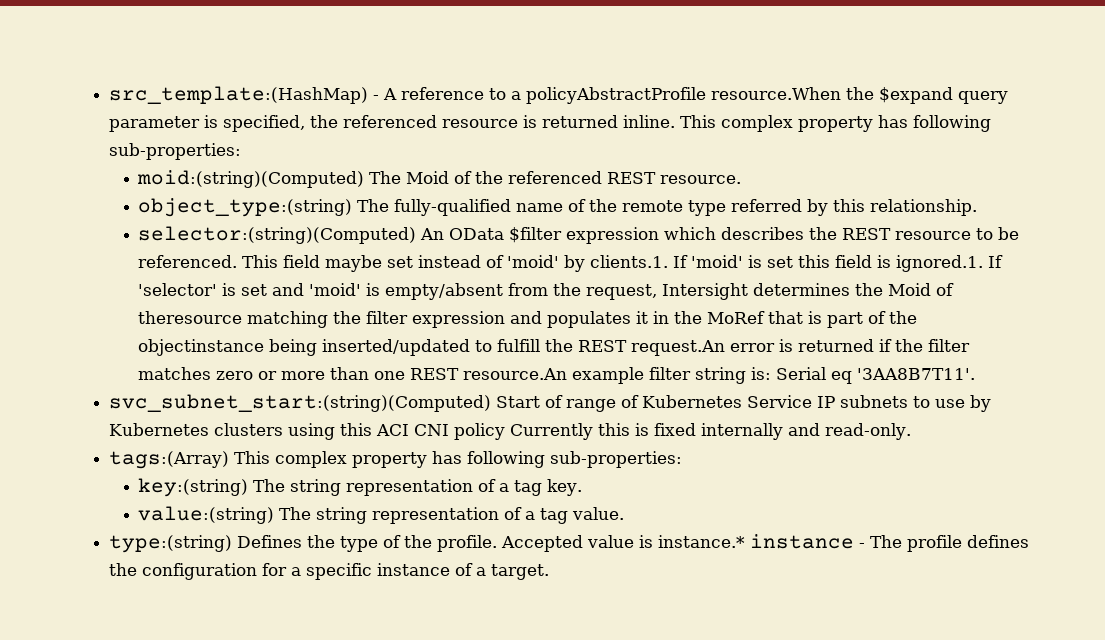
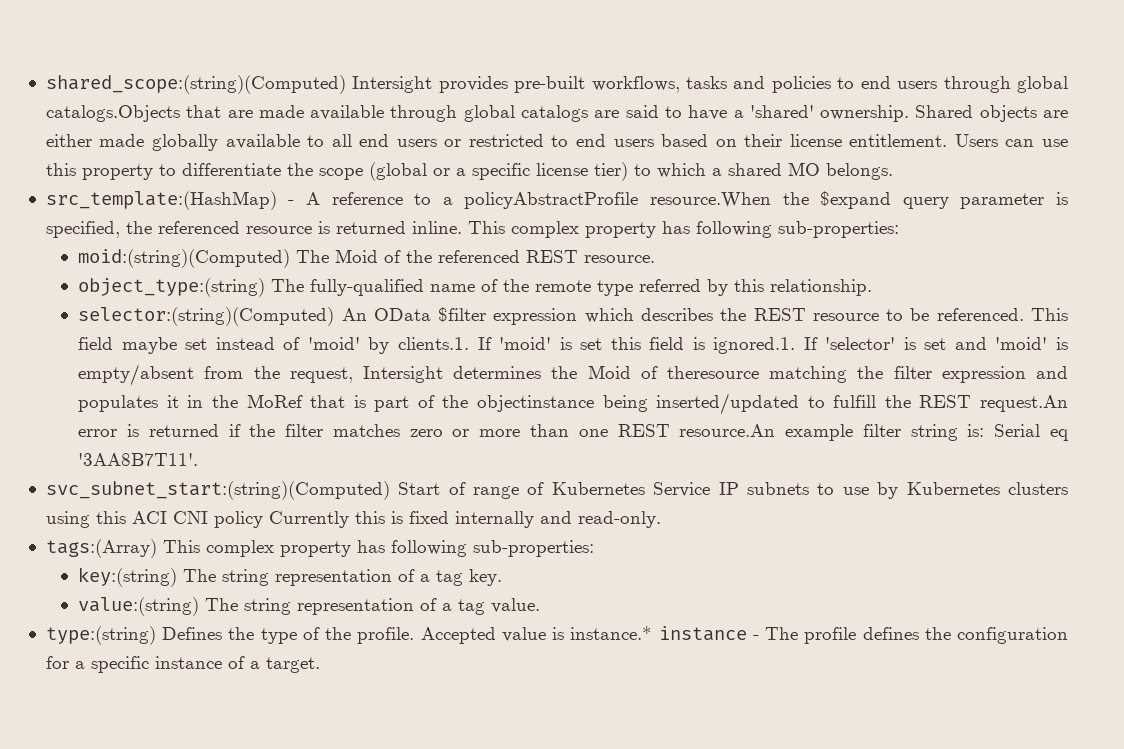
+ shared_scope:(string)(Computed) Intersight provides pre-built workflows, tasks and policies to end users through global catalogs.Objects that are made available through global catalogs are said to have a 'shared' ownership. Shared objects are either made globally available to all end users or restricted to end users based on their license entitlement. Users can use this property to differentiate the scope (global or a specific license tier) to which a shared MO belongs.

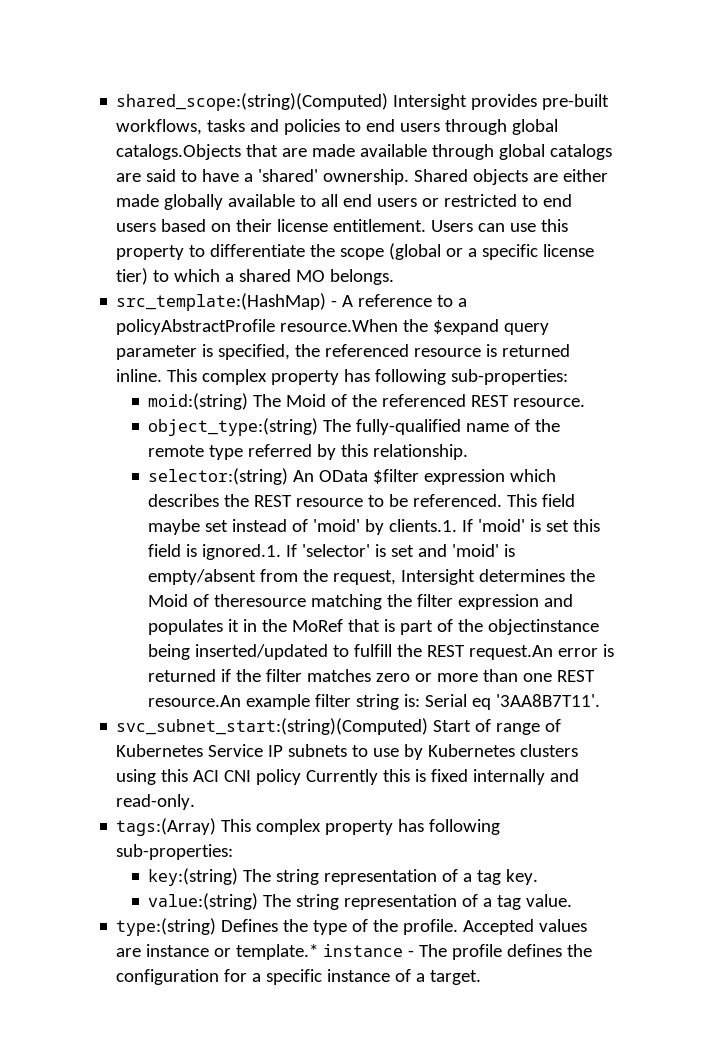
- moid:(string)(Computed) The Moid of the referenced REST resource.
+ moid:(string) The Moid of the referenced REST resource.
- selector:(string)(Computed) An OData $filter expression which describes the REST resource to be referenced.
+ selector:(string) An OData $filter expression which describes the REST resource to be referenced.
- Accepted value is instance.* instance - The profile defines the configuration for a specific instance of a target.
+ Accepted values are instance or template.* instance - The profile defines the configuration for a specific instance of a target.

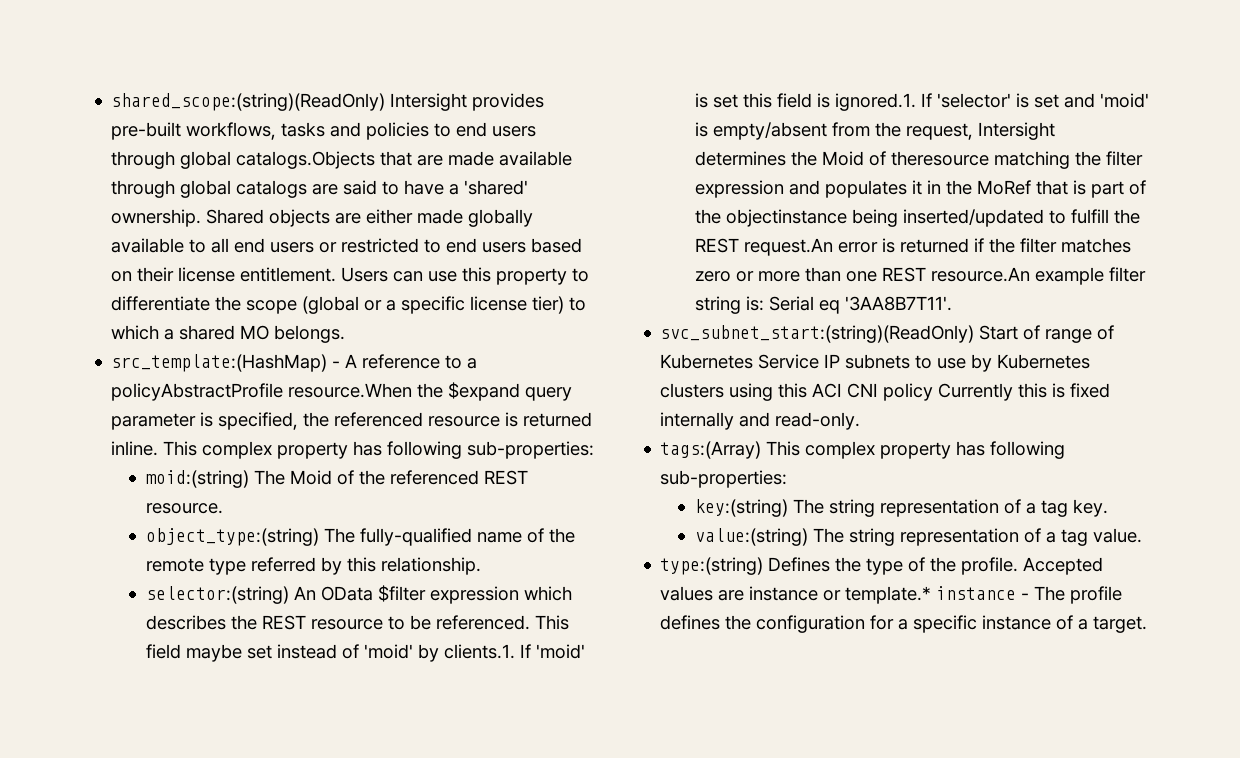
- shared_scope:(string)(Computed) Intersight provides pre-built workflows, tasks and policies to end users through global catalogs.Objects that are made available through global catalogs are said to have a 'shared' ownership.
+ shared_scope:(string)(ReadOnly) Intersight provides pre-built workflows, tasks and policies to end users through global catalogs.Objects that are made available through global catalogs are said to have a 'shared' ownership.
- svc_subnet_start:(string)(Computed) Start of range of Kubernetes Service IP subnets to use by Kubernetes clusters using this ACI CNI policy Currently this is fixed internally and read-only.
+ svc_subnet_start:(string)(ReadOnly) Start of range of Kubernetes Service IP subnets to use by Kubernetes clusters using this ACI CNI policy Currently this is fixed internally and read-only.

